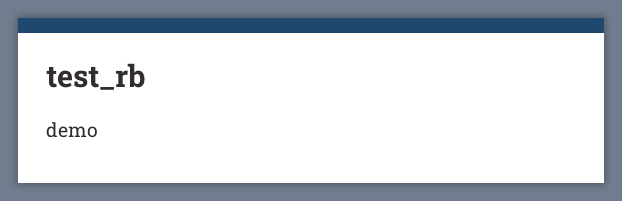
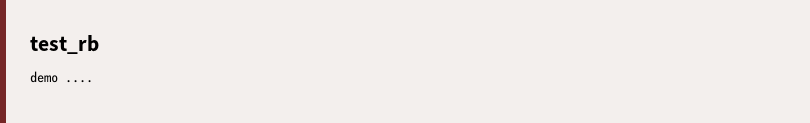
- demo
+ demo ....

